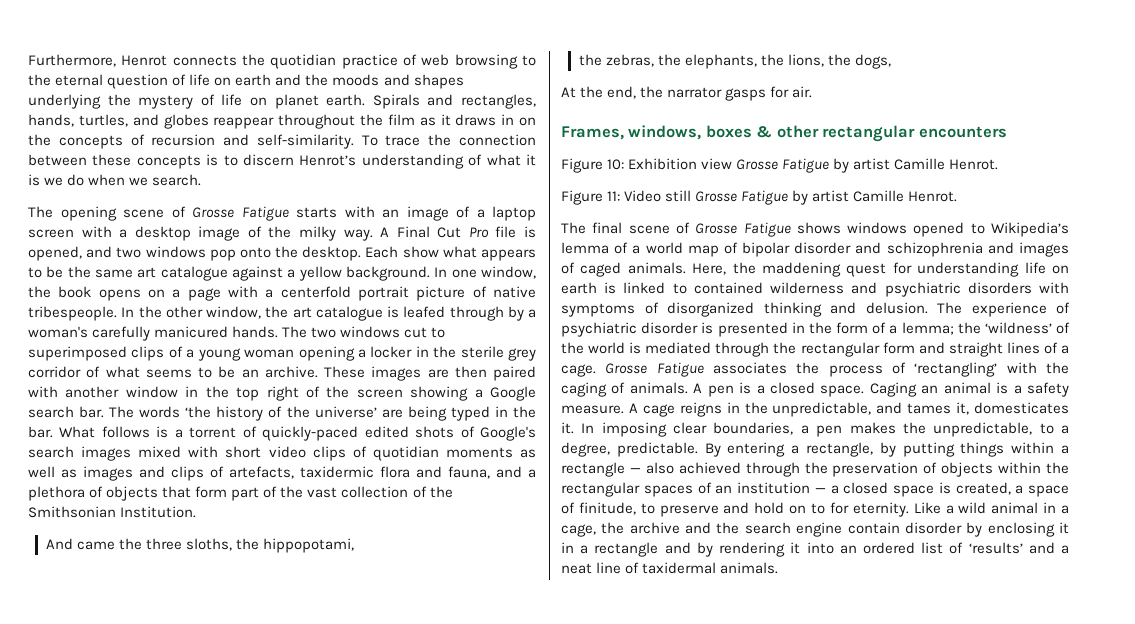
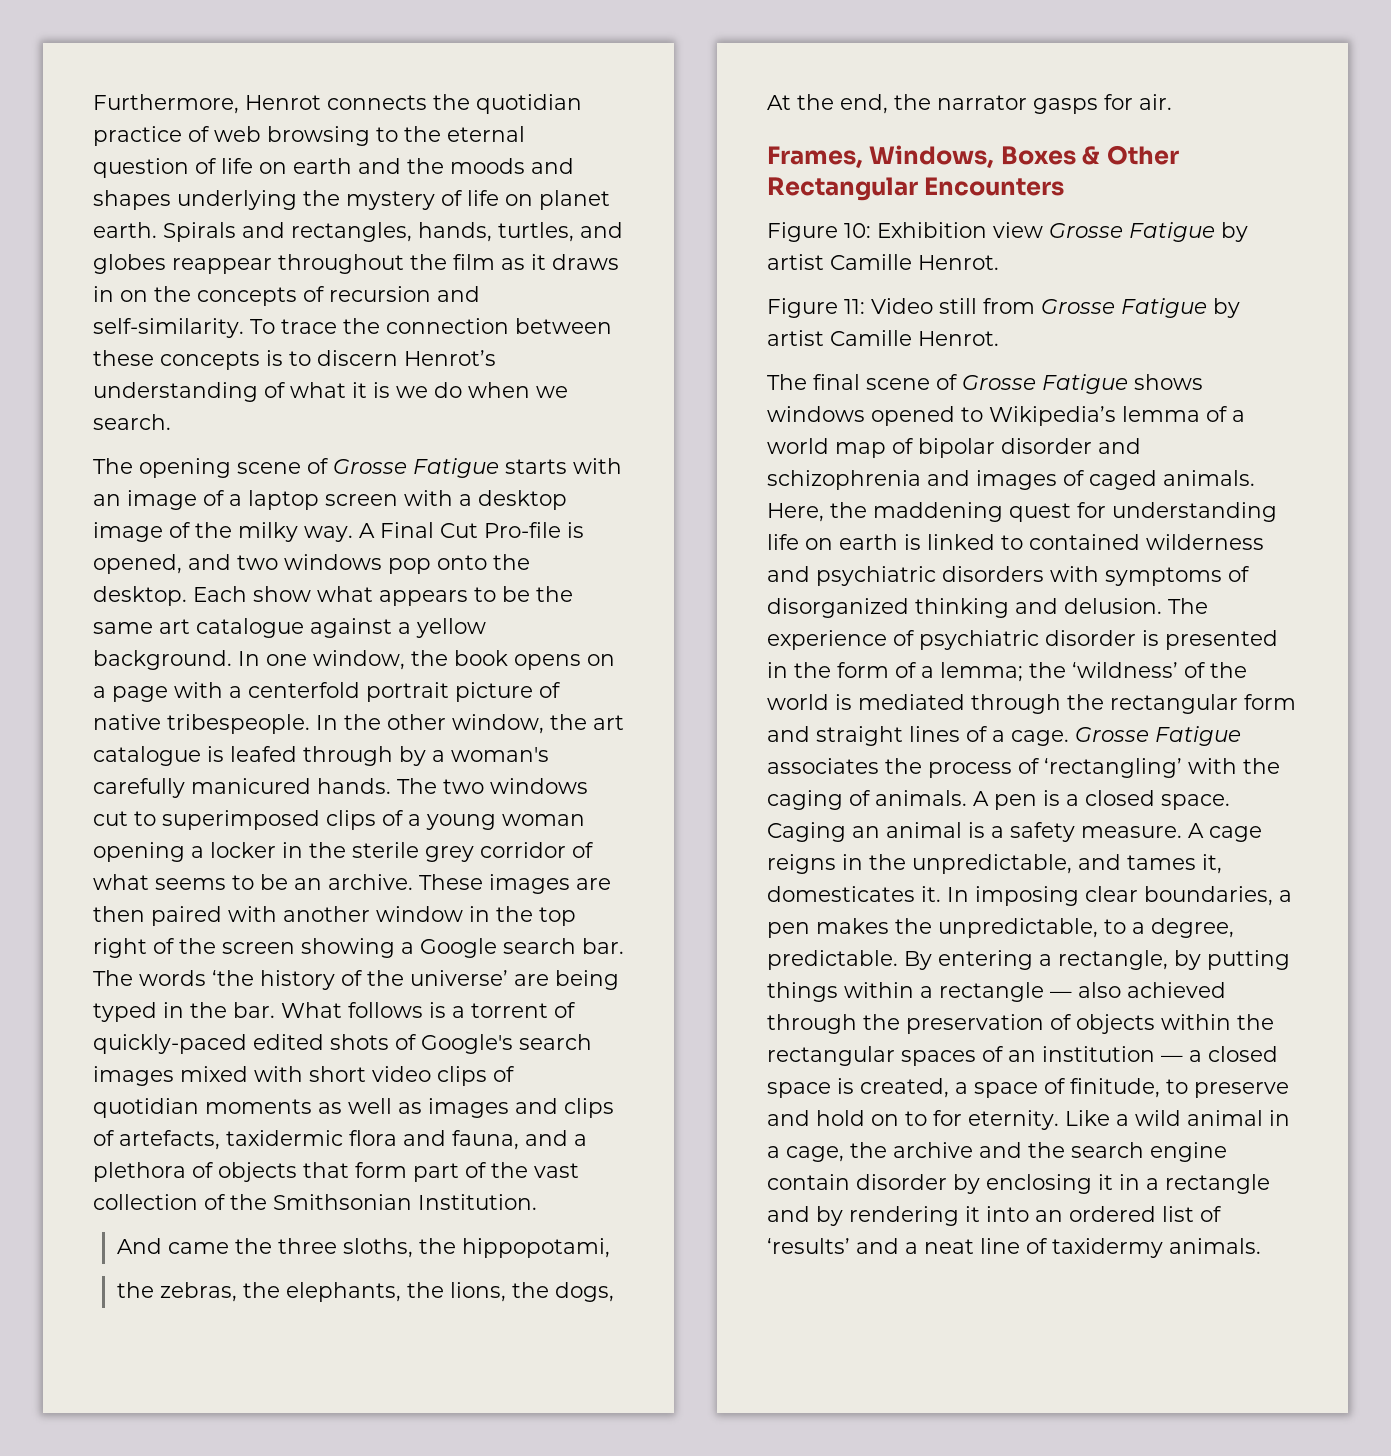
- A Final Cut Pro file is opened, and two windows pop onto the desktop.
+ A Final Cut Pro-file is opened, and two windows pop onto the desktop.
- Frames, windows, boxes & other rectangular encounters
+ Frames, Windows, Boxes & Other Rectangular Encounters
- Figure 11: Video still Grosse Fatigue by artist Camille Henrot.
+ Figure 11: Video still from Grosse Fatigue by artist Camille Henrot.
- Like a wild animal in a cage, the archive and the search engine contain disorder by enclosing it in a rectangle and by rendering it into an ordered list of ‘results’ and a neat line of taxidermal animals.
+ Like a wild animal in a cage, the archive and the search engine contain disorder by enclosing it in a rectangle and by rendering it into an ordered list of ‘results’ and a neat line of taxidermy animals.

